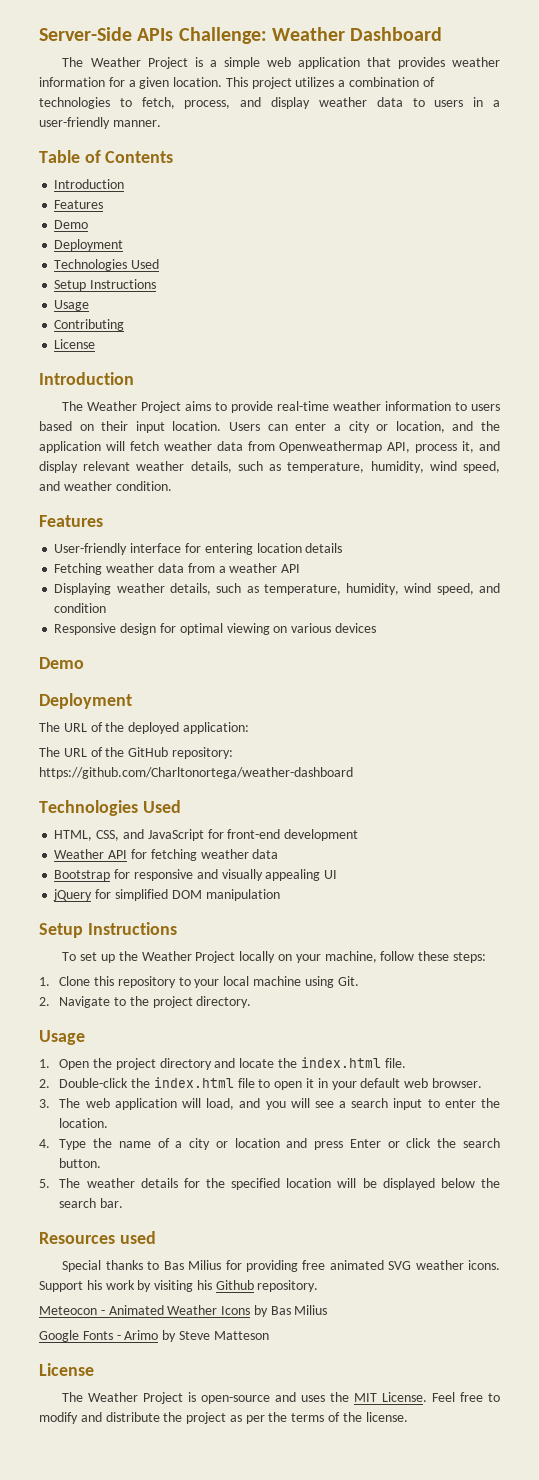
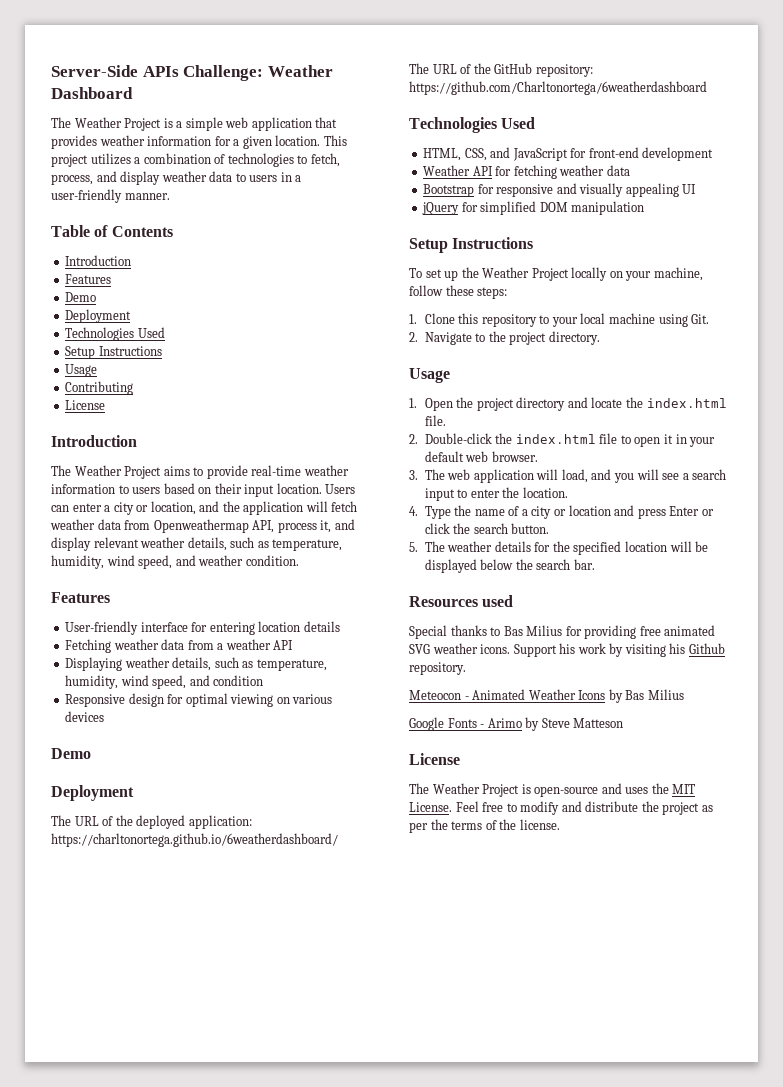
- The URL of the deployed application:
+ The URL of the deployed application: https://charltonortega.github.io/6weatherdashboard/
- The URL of the GitHub repository: https://github.com/Charltonortega/weather-dashboard
+ The URL of the GitHub repository: https://github.com/Charltonortega/6weatherdashboard

